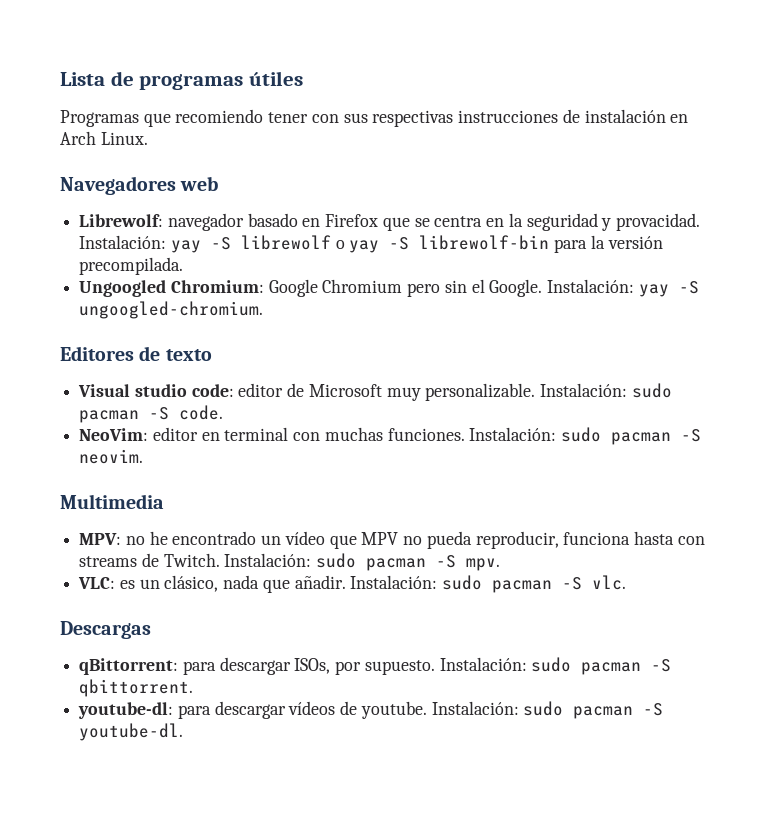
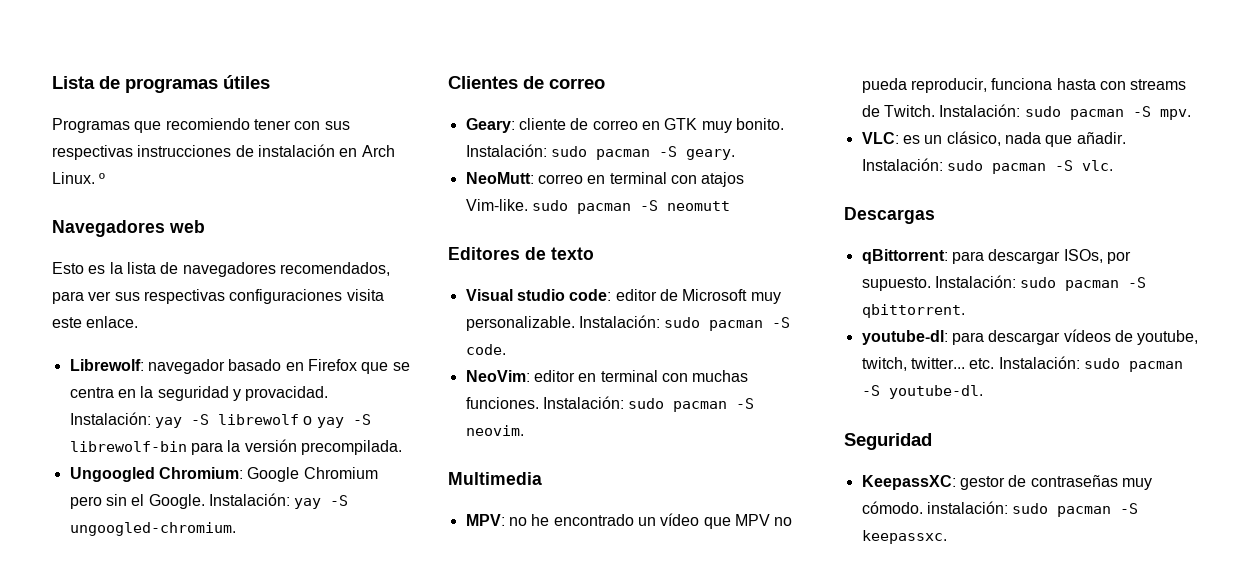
- Programas que recomiendo tener con sus respectivas instrucciones de instalación en Arch Linux.
+ Programas que recomiendo tener con sus respectivas instrucciones de instalación en Arch Linux. º
+ Esto es la lista de navegadores recomendados, para ver sus respectivas configuraciones visita este enlace.
+ Clientes de correo
+ Geary: cliente de correo en GTK muy bonito. Instalación: sudo pacman -S geary.
+ NeoMutt: correo en terminal con atajos Vim-like. sudo pacman -S neomutt
- youtube-dl: para descargar vídeos de youtube. Instalación: sudo pacman -S youtube-dl.
+ youtube-dl: para descargar vídeos de youtube, twitch, twitter... etc. Instalación: sudo pacman -S youtube-dl.
+ Seguridad
+ KeepassXC: gestor de contraseñas muy cómodo. instalación: sudo pacman -S keepassxc.

